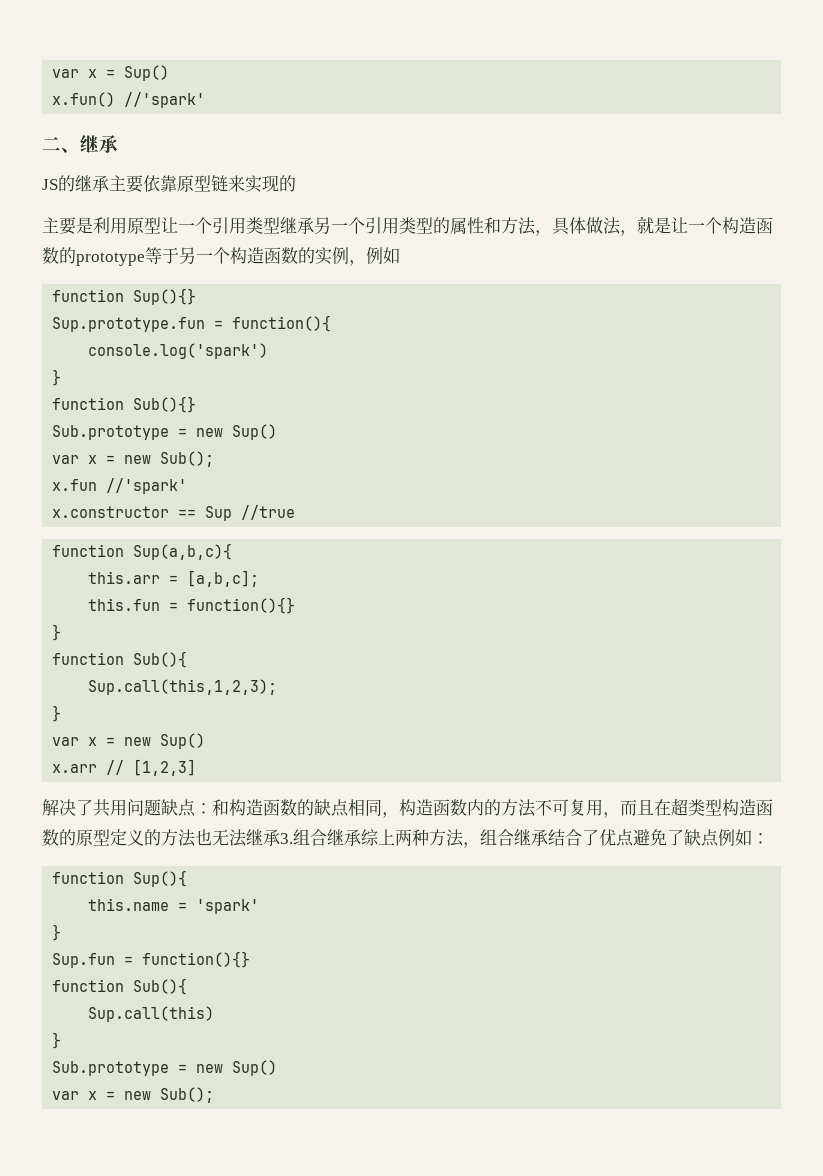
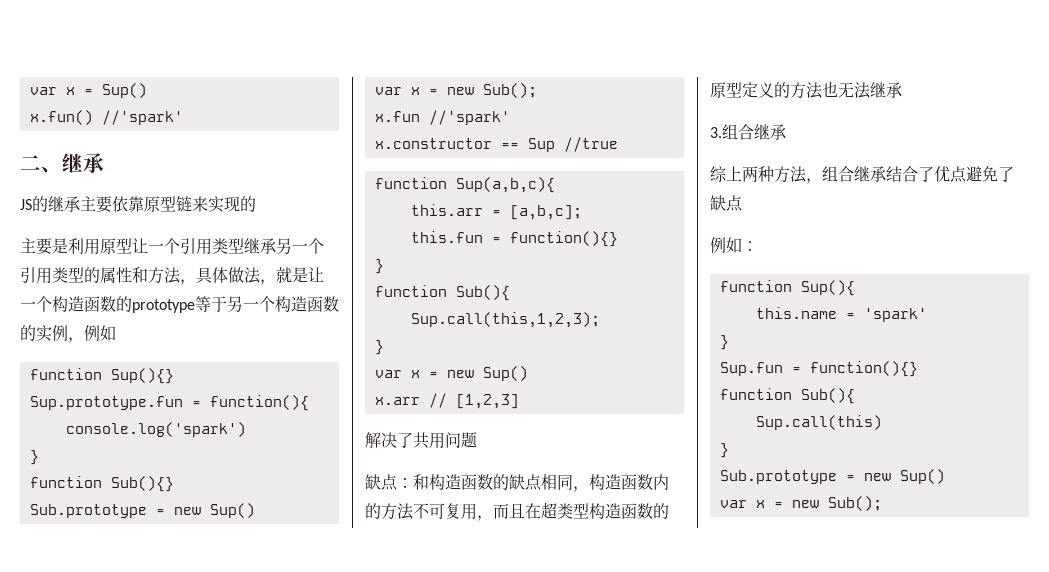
- 解决了共用问题缺点：和构造函数的缺点相同，构造函数内的方法不可复用，而且在超类型构造函数的原型定义的方法也无法继承3.组合继承综上两种方法，组合继承结合了优点避免了缺点例如：
+ 解决了共用问题
+ 缺点：和构造函数的缺点相同，构造函数内的方法不可复用，而且在超类型构造函数的原型定义的方法也无法继承
+ 3.组合继承
+ 综上两种方法，组合继承结合了优点避免了缺点
+ 例如：

